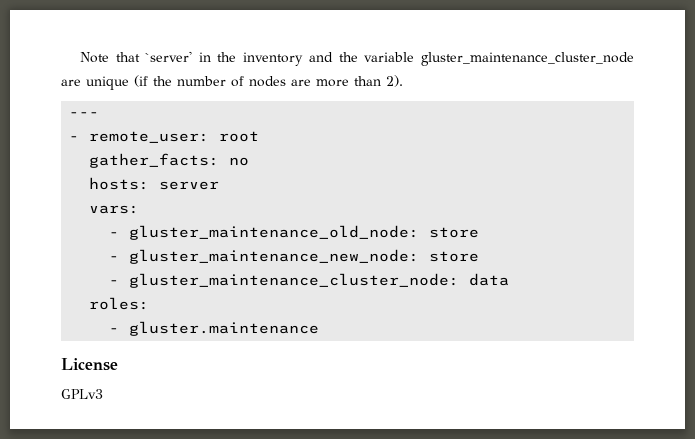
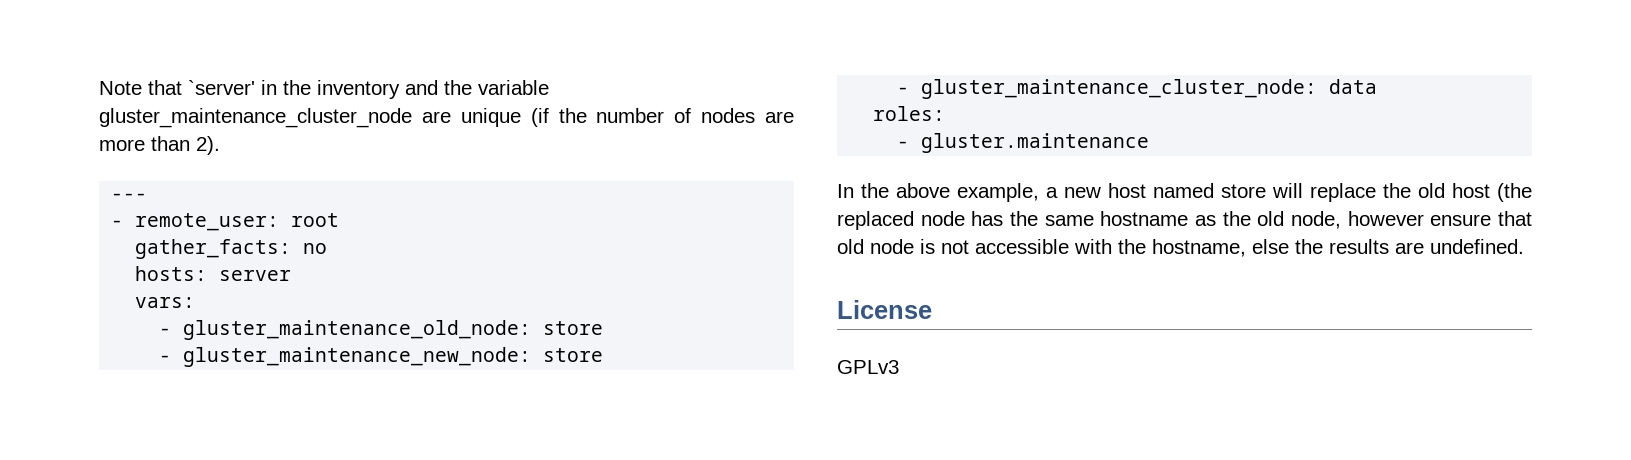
+ In the above example, a new host named store will replace the old host (the replaced node has the same hostname as the old node, however ensure that old node is not accessible with the hostname, else the results are undefined.

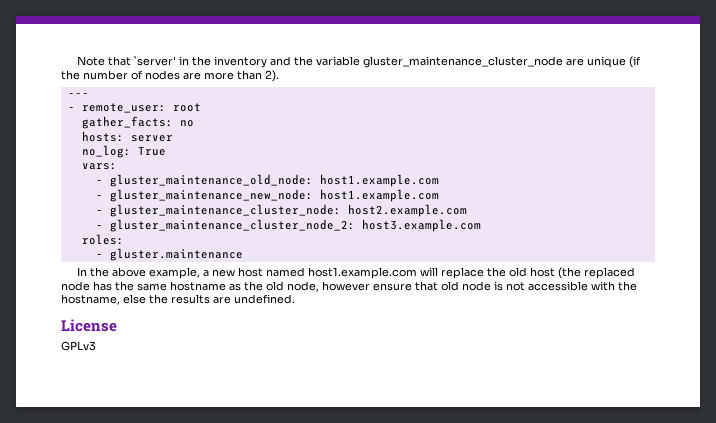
+ no_log: True
- - gluster_maintenance_old_node: store
+ - gluster_maintenance_old_node: host1.example.com
- - gluster_maintenance_new_node: store
+ - gluster_maintenance_new_node: host1.example.com
- - gluster_maintenance_cluster_node: data
+ - gluster_maintenance_cluster_node: host2.example.com
+ - gluster_maintenance_cluster_node_2: host3.example.com
- In the above example, a new host named store will replace the old host (the replaced node has the same hostname as the old node, however ensure that old node is not accessible with the hostname, else the results are undefined.
+ In the above example, a new host named host1.example.com will replace the old host (the replaced node has the same hostname as the old node, however ensure that old node is not accessible with the hostname, else the results are undefined.

